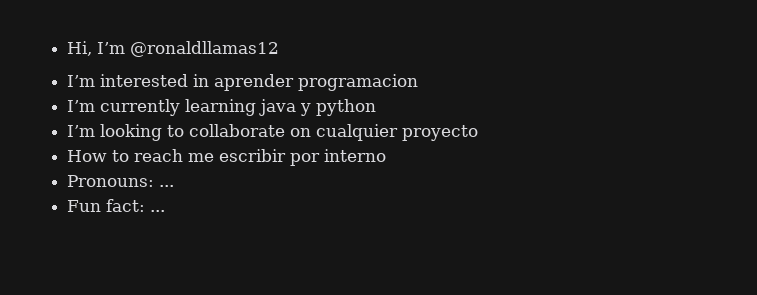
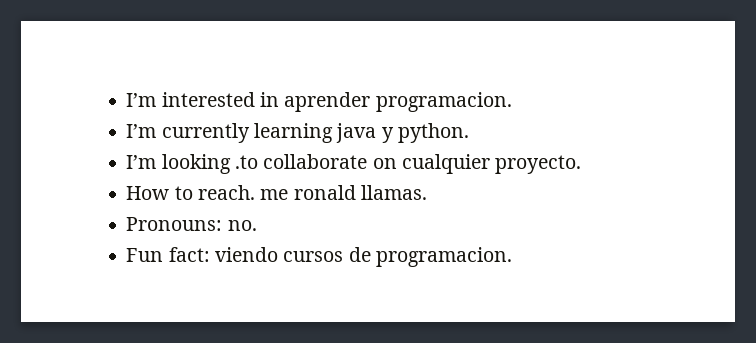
- Hi, I’m @ronaldllamas12
- I’m interested in aprender programacion
+ I’m interested in aprender programacion.
- I’m currently learning java y python
+ I’m currently learning java y python.
- I’m looking to collaborate on cualquier proyecto
+ I’m looking .to collaborate on cualquier proyecto.
- How to reach me escribir por interno
+ How to reach. me ronald llamas.
- Pronouns: ...
+ Pronouns: no.
- Fun fact: ...
+ Fun fact: viendo cursos de programacion.

